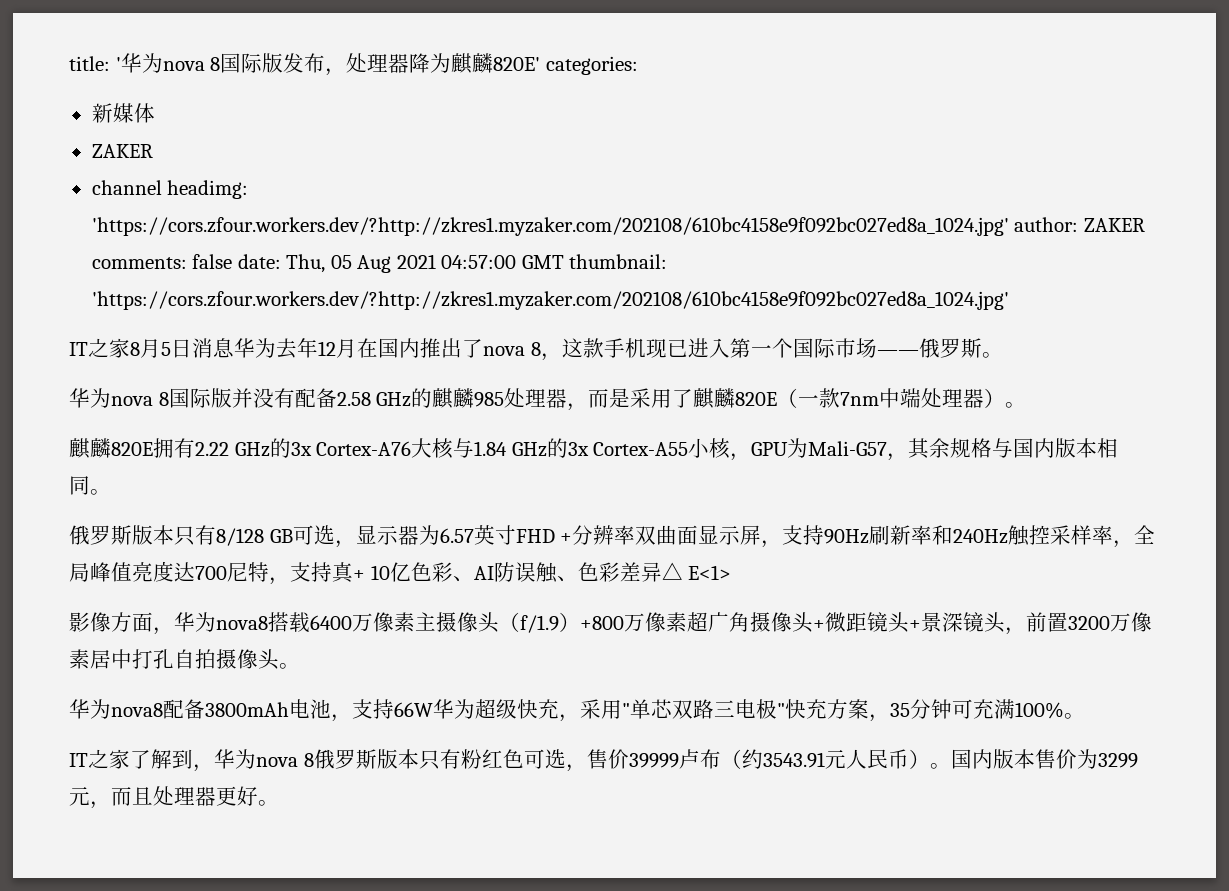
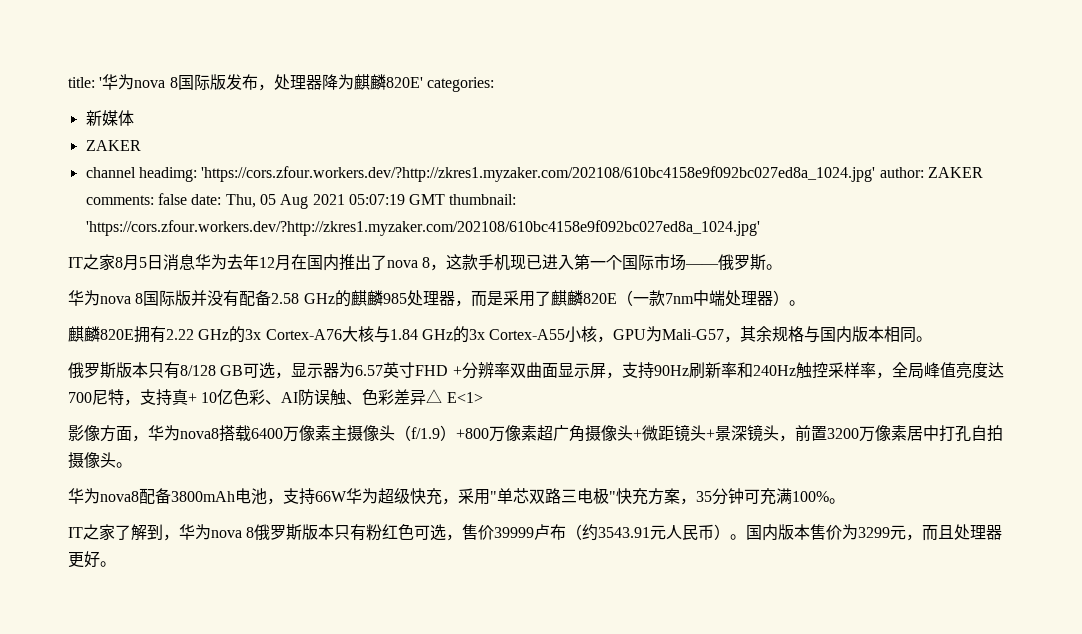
- channel headimg: 'https://cors.zfour.workers.dev/?http://zkres1.myzaker.com/202108/610bc4158e9f092bc027ed8a_1024.jpg' author: ZAKER comments: false date: Thu, 05 Aug 2021 04:57:00 GMT thumbnail: 'https://cors.zfour.workers.dev/?http://zkres1.myzaker.com/202108/610bc4158e9f092bc027ed8a_1024.jpg'
+ channel headimg: 'https://cors.zfour.workers.dev/?http://zkres1.myzaker.com/202108/610bc4158e9f092bc027ed8a_1024.jpg' author: ZAKER comments: false date: Thu, 05 Aug 2021 05:07:19 GMT thumbnail: 'https://cors.zfour.workers.dev/?http://zkres1.myzaker.com/202108/610bc4158e9f092bc027ed8a_1024.jpg'

